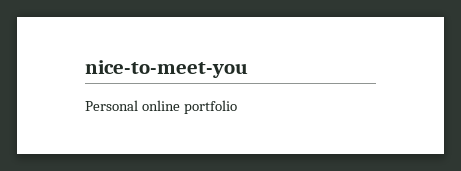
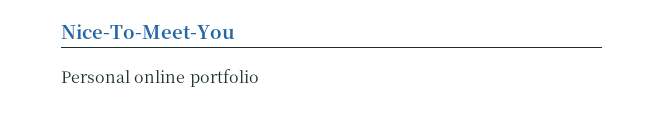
- nice-to-meet-you
+ Nice-To-Meet-You

